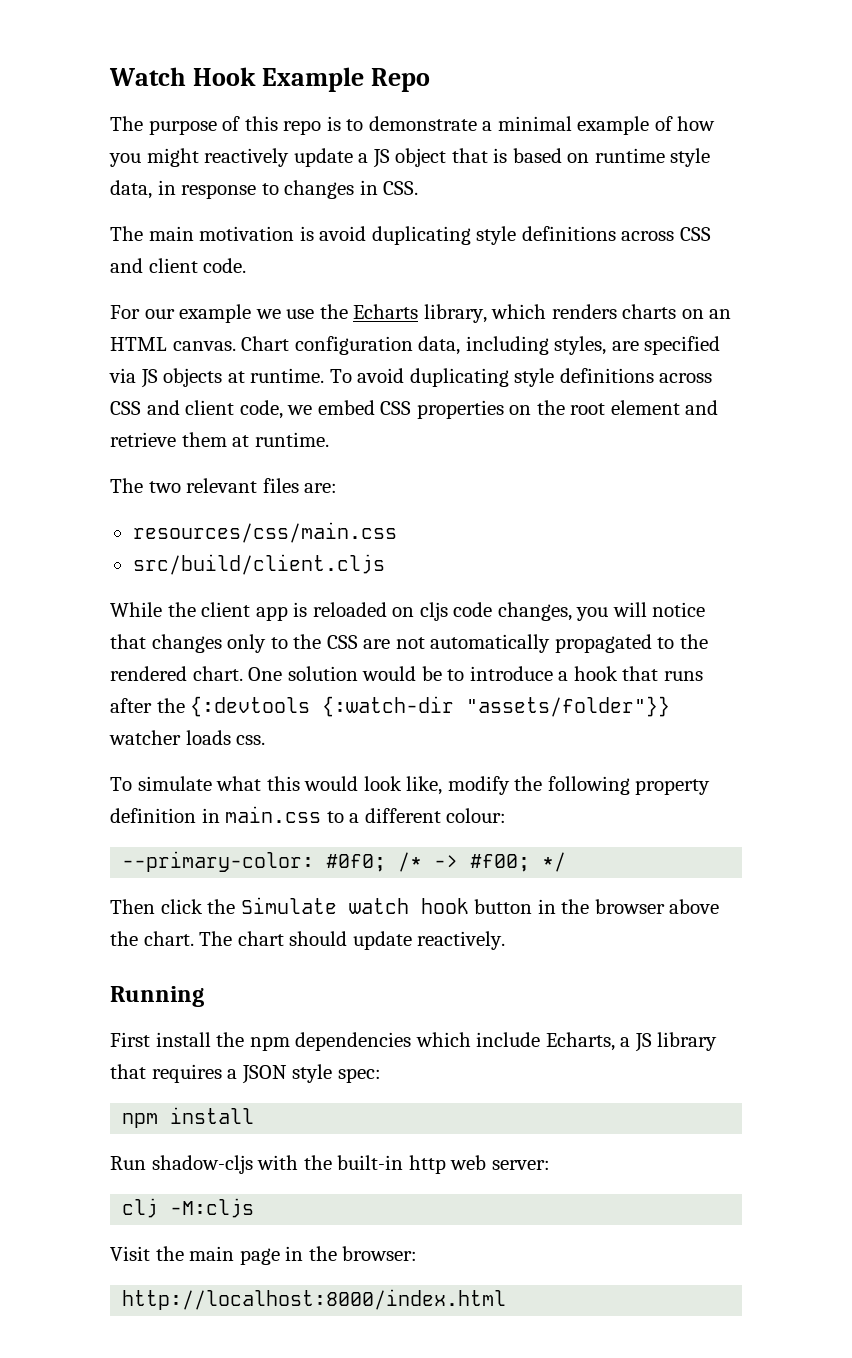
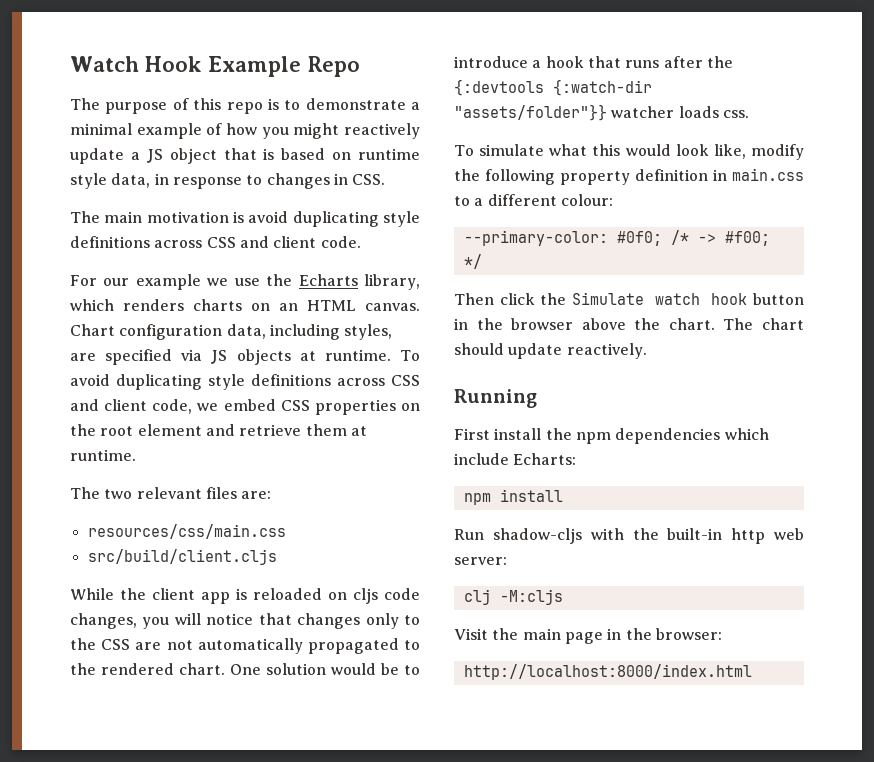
- First install the npm dependencies which include Echarts, a JS library that requires a JSON style spec:
+ First install the npm dependencies which include Echarts:

